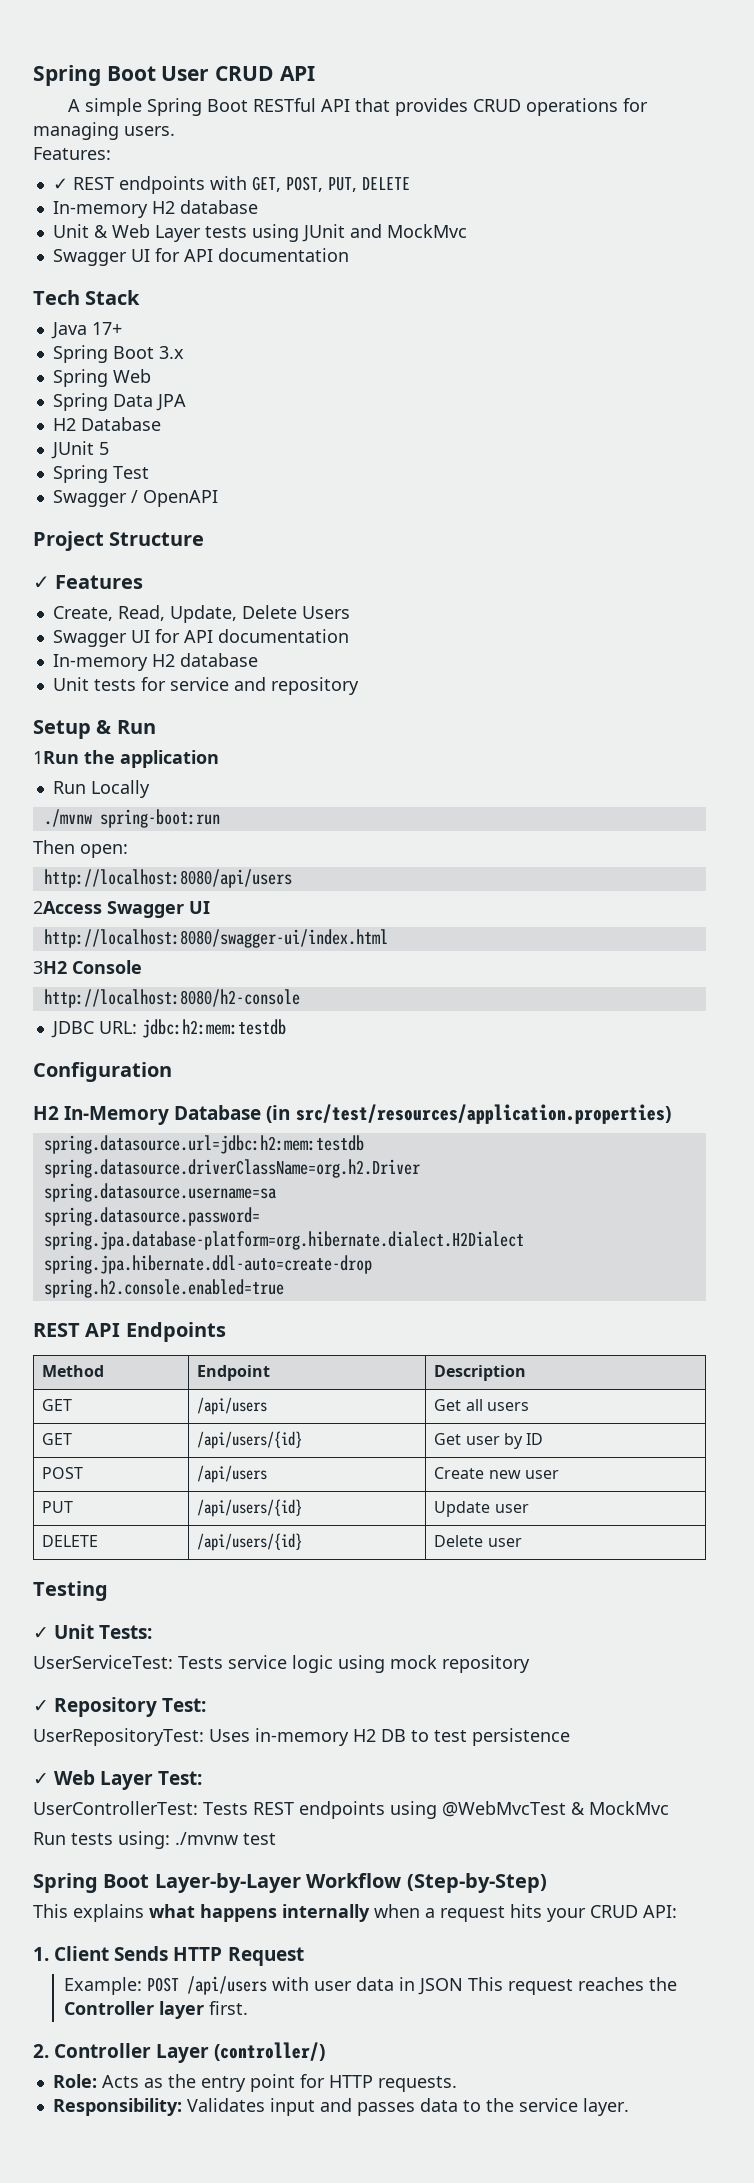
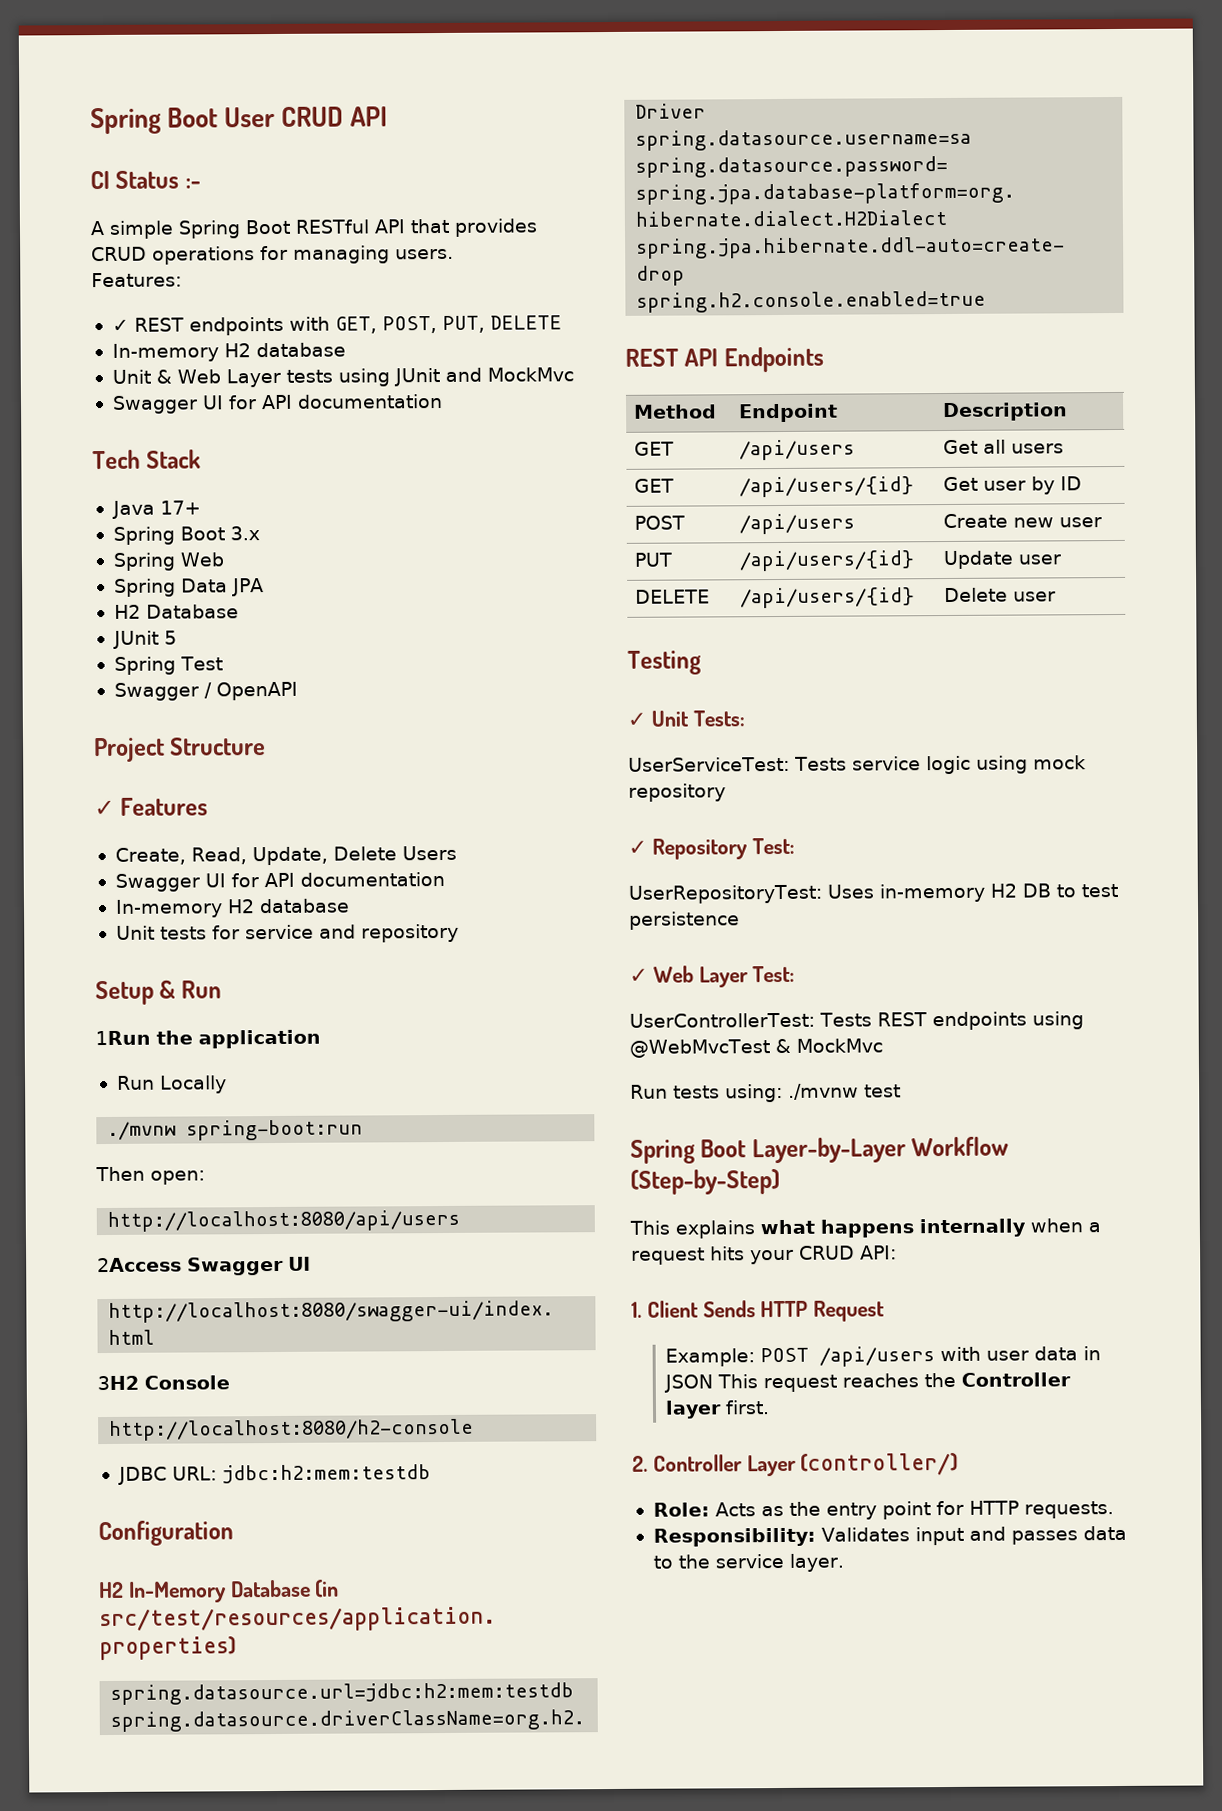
+ CI Status :-

